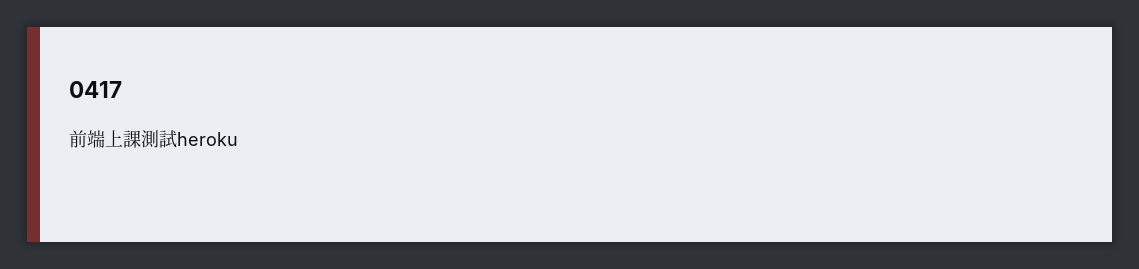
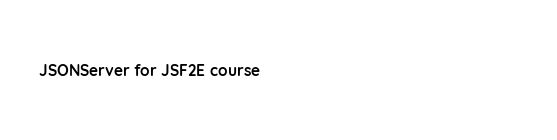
- 0417
- 前端上課測試heroku
+ JSONServer for JSF2E course

